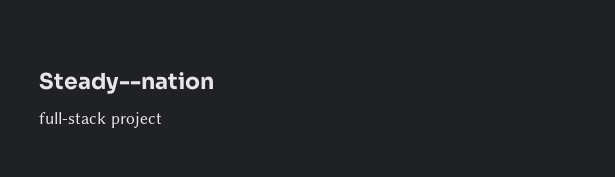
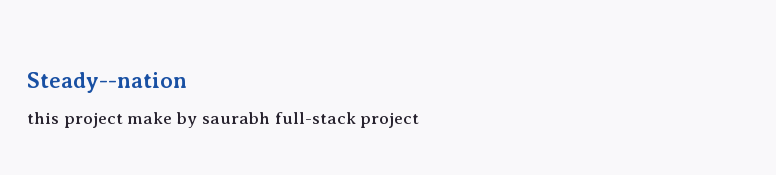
- full-stack project
+ this project make by saurabh full-stack project

